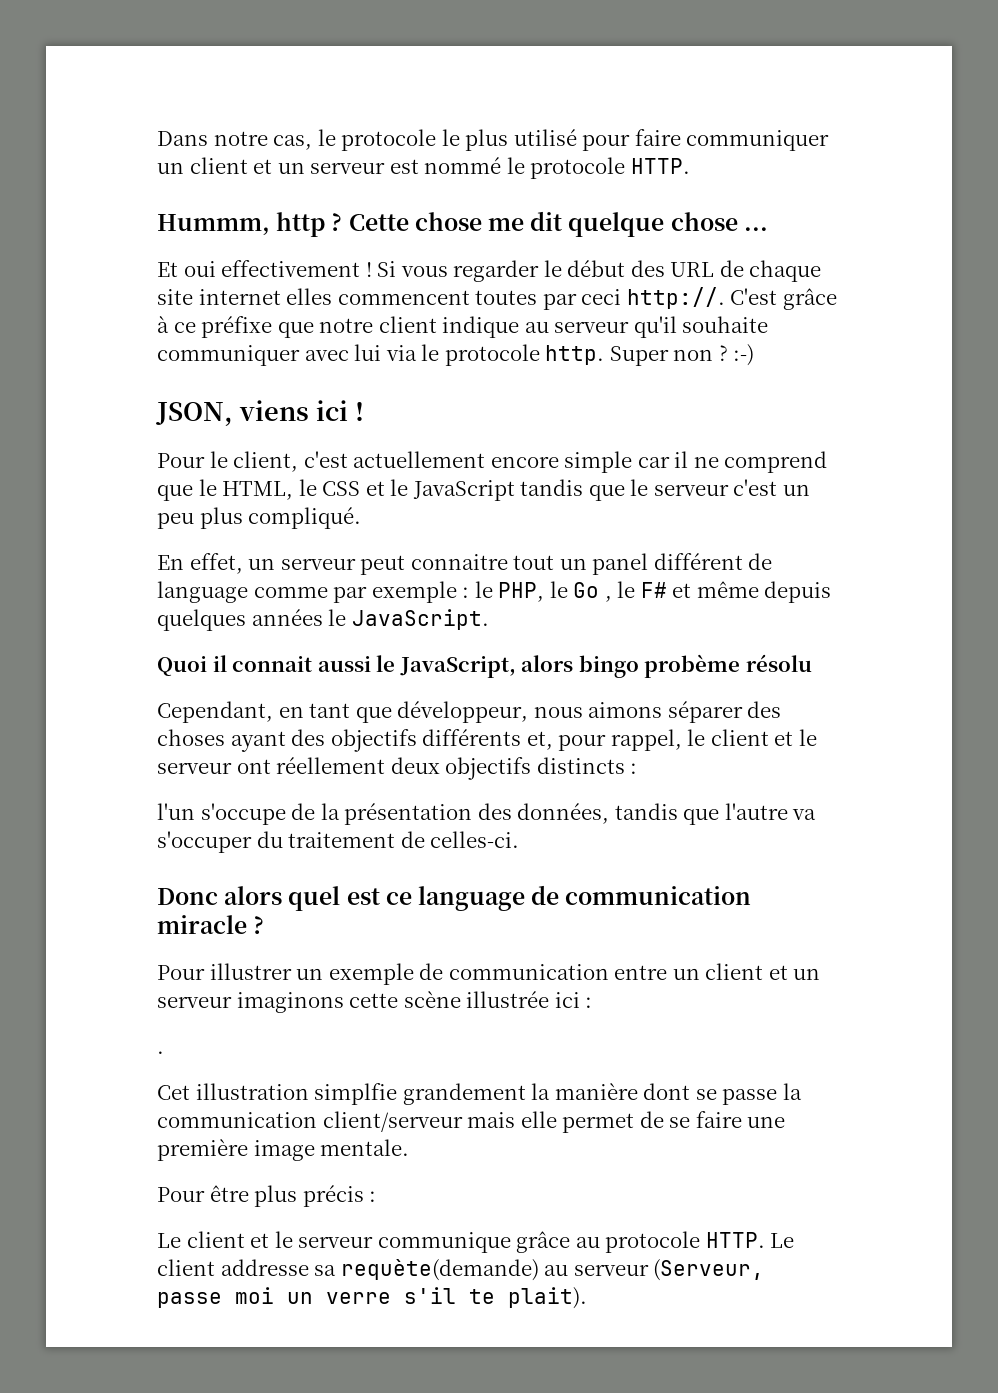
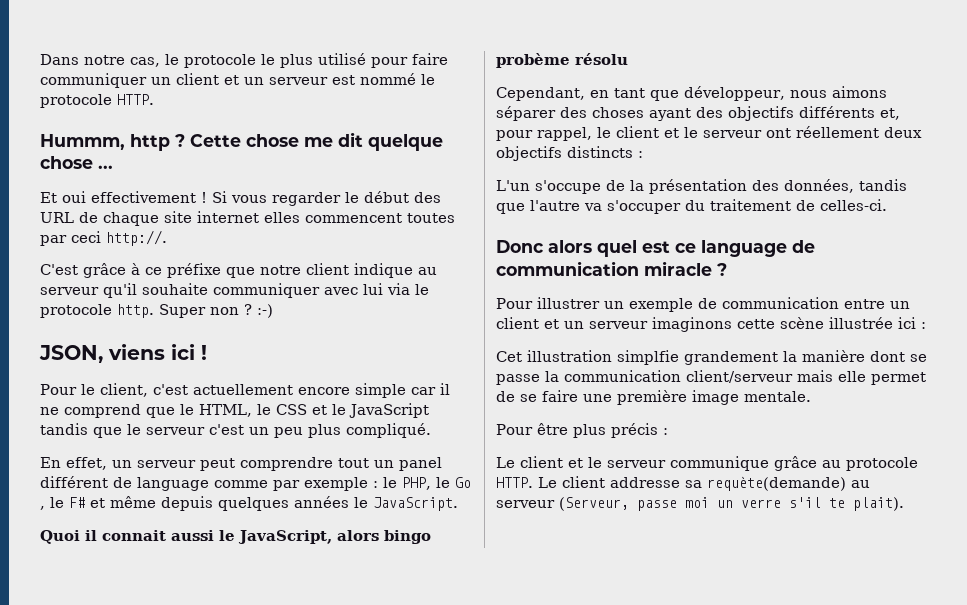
- Si vous regarder le début des URL de chaque site internet elles commencent toutes par ceci http://. C'est grâce à ce préfixe que notre client indique au serveur qu'il souhaite communiquer avec lui via le protocole http.
+ Si vous regarder le début des URL de chaque site internet elles commencent toutes par ceci http://.
+ C'est grâce à ce préfixe que notre client indique au serveur qu'il souhaite communiquer avec lui via le protocole http.
- En effet, un serveur peut connaitre tout un panel différent de language comme par exemple : le PHP, le Go , le F# et même depuis quelques années le JavaScript.
+ En effet, un serveur peut comprendre tout un panel différent de language comme par exemple : le PHP, le Go , le F# et même depuis quelques années le JavaScript.
- l'un s'occupe de la présentation des données, tandis que l'autre va s'occuper du traitement de celles-ci.
+ L'un s'occupe de la présentation des données, tandis que l'autre va s'occuper du traitement de celles-ci.
- .

